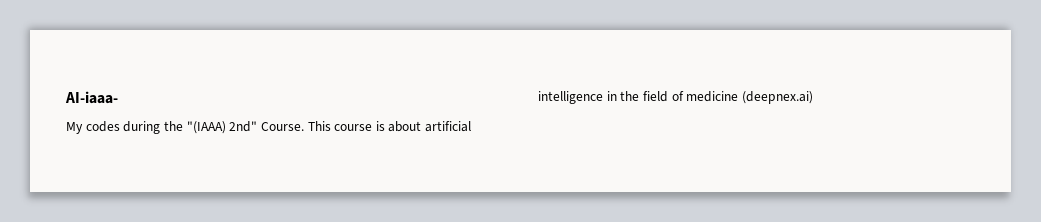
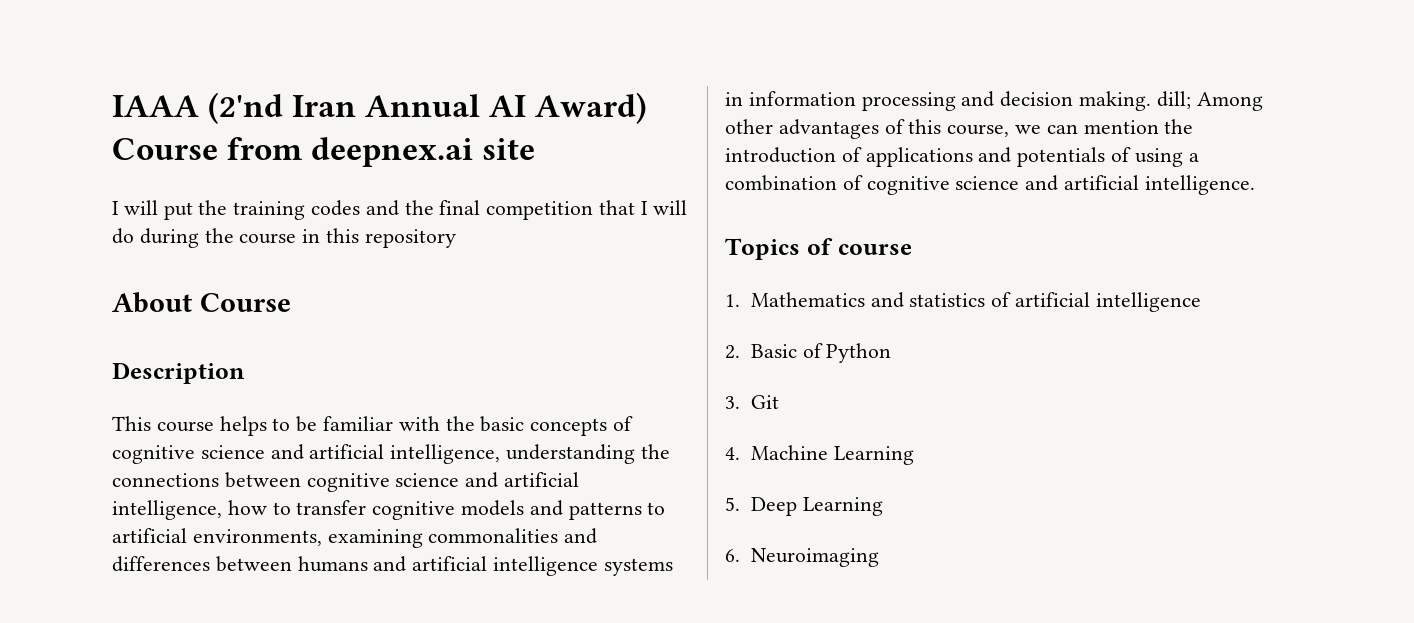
- AI-iaaa-
- My codes during the "(IAAA) 2nd" Course. This course is about artificial intelligence in the field of medicine (deepnex.ai)
+ IAAA (2'nd Iran Annual AI Award) Course from deepnex.ai site
+ I will put the training codes and the final competition that I will do during the course in this repository
+ About Course
+ Description
+ This course helps to be familiar with the basic concepts of cognitive science and artificial intelligence, understanding the connections between cognitive science and artificial intelligence, how to transfer cognitive models and patterns to artificial environments, examining commonalities and differences between humans and artificial intelligence systems in information processing and decision making. dill; Among other advantages of this course, we can mention the introduction of applications and potentials of using a combination of cognitive science and artificial intelligence.
+ Topics of course
+ 1. Mathematics and statistics of artificial intelligence
+ 2. Basic of Python
+ 3. Git
+ 4. Machine Learning
+ 5. Deep Learning
+ 6. Neuroimaging

